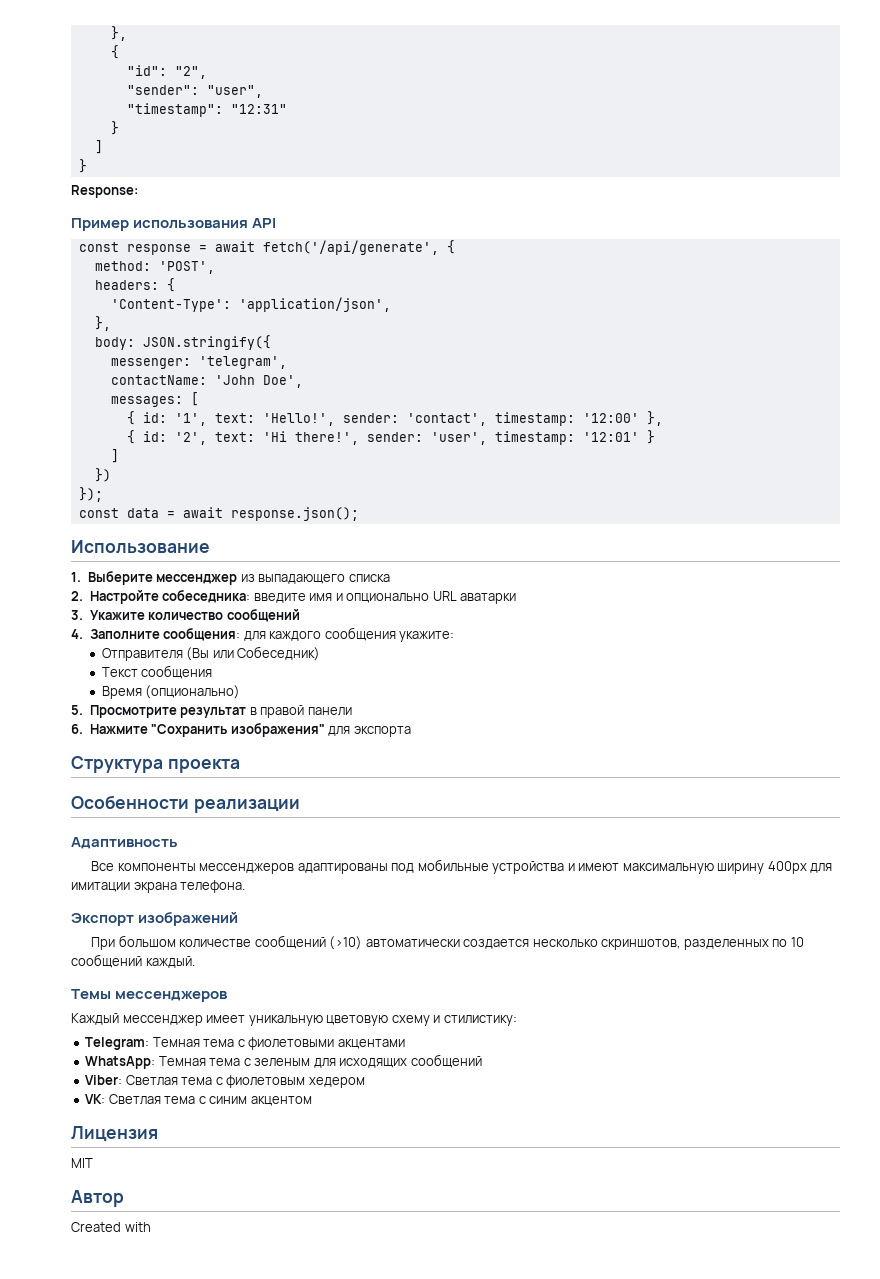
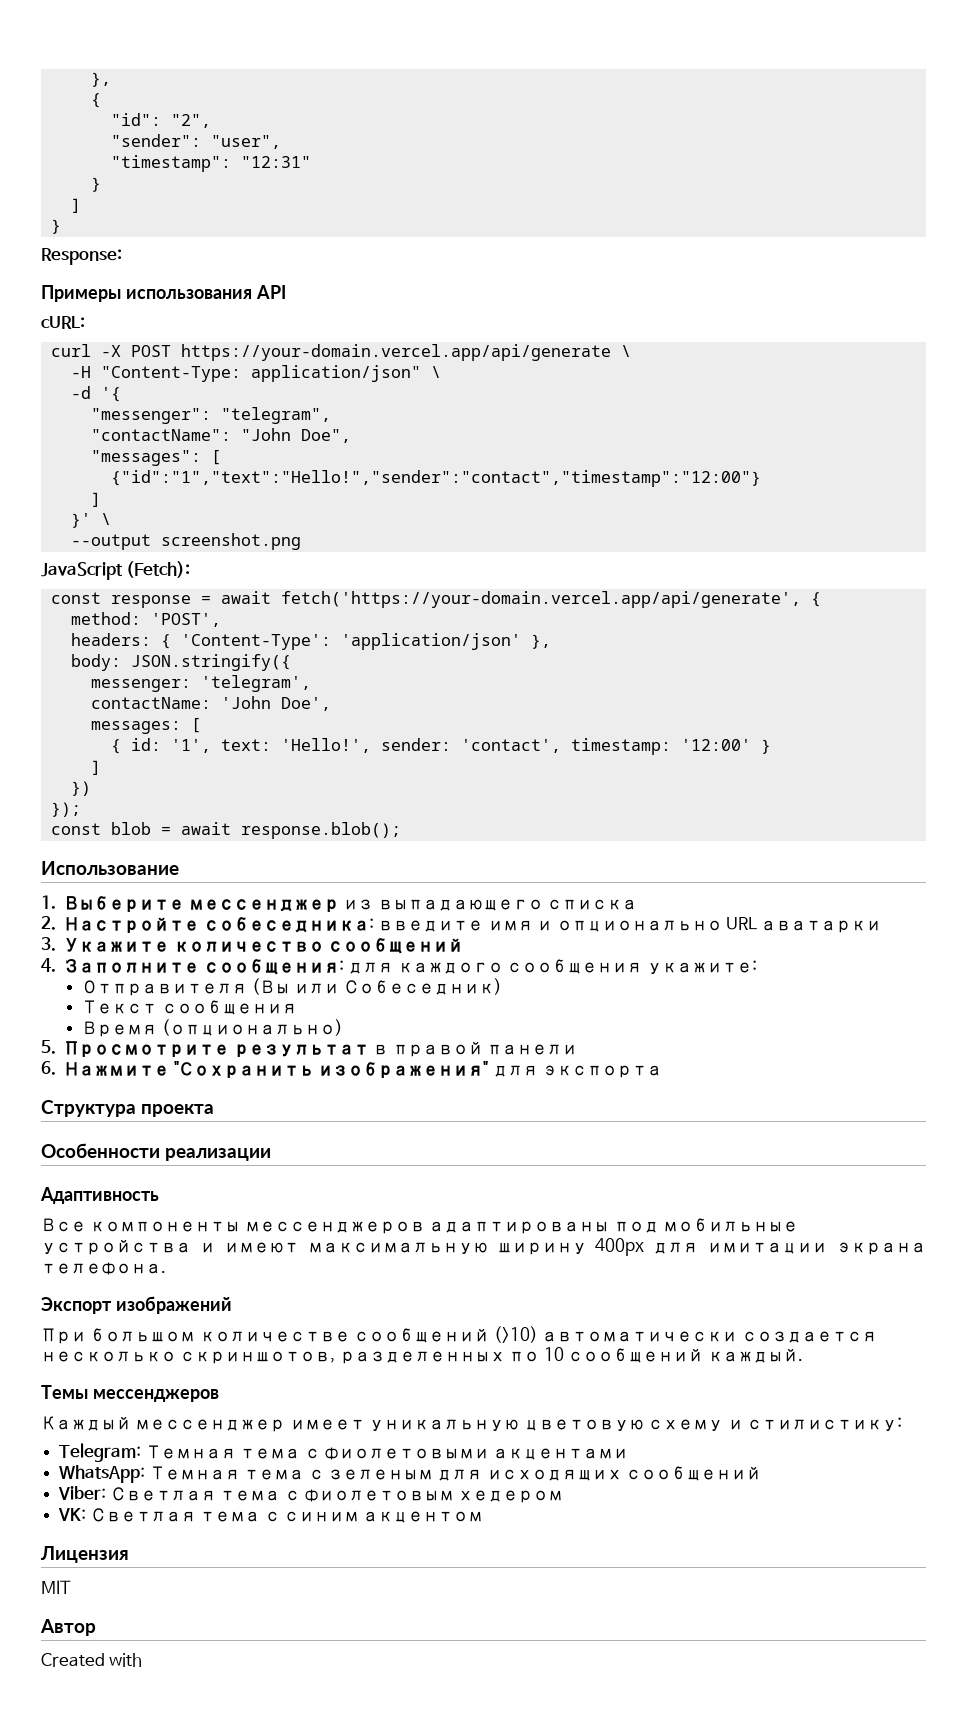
- Пример использования API
+ Примеры использования API
+ cURL:
+ curl -X POST https://your-domain.vercel.app/api/generate \
+ -H "Content-Type: application/json" \
+ -d '{
+ "messenger": "telegram",
+ "contactName": "John Doe",
+ "messages": [
+ {"id":"1","text":"Hello!","sender":"contact","timestamp":"12:00"}
+ ]
+ }' \
+ --output screenshot.png
+ JavaScript (Fetch):
- const response = await fetch('/api/generate', {
+ const response = await fetch('https://your-domain.vercel.app/api/generate', {
- headers: {
- 'Content-Type': 'application/json',
- },
+ headers: { 'Content-Type': 'application/json' },
- { id: '1', text: 'Hello!', sender: 'contact', timestamp: '12:00' },
- { id: '2', text: 'Hi there!', sender: 'user', timestamp: '12:01' }
+ { id: '1', text: 'Hello!', sender: 'contact', timestamp: '12:00' }
- const data = await response.json();
+ const blob = await response.blob();

